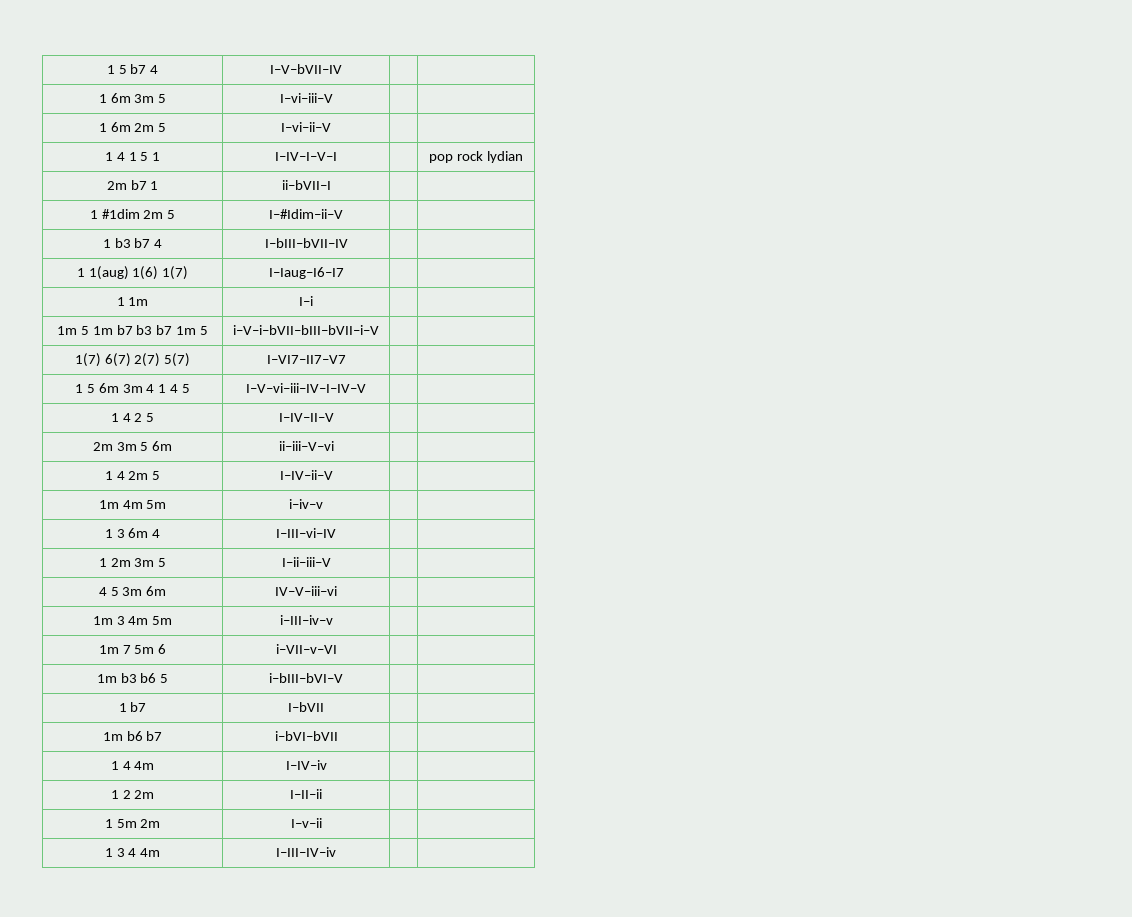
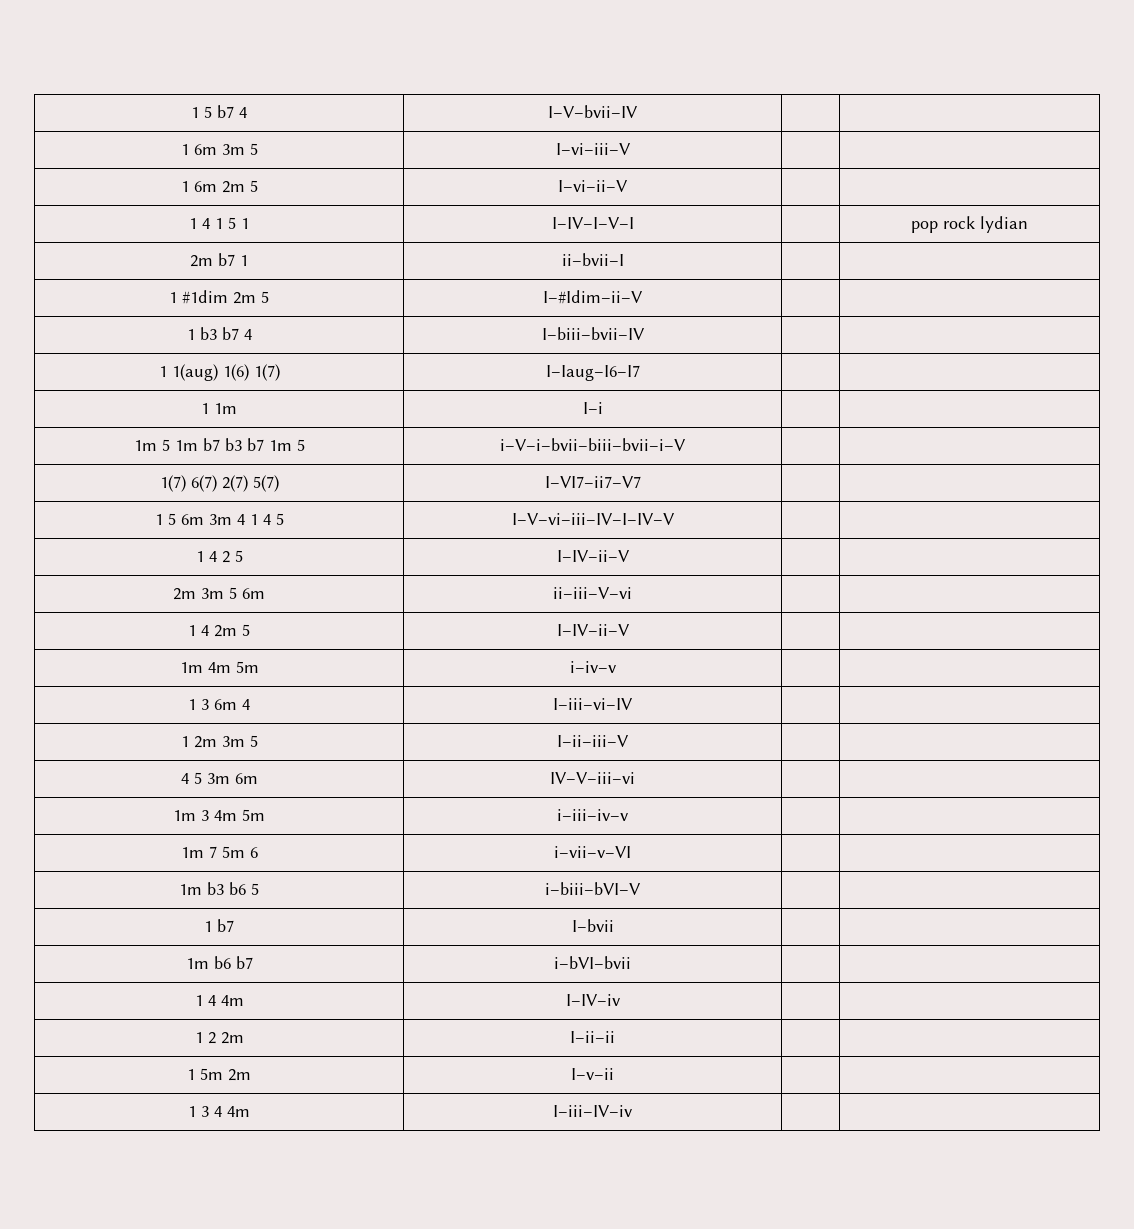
- 1 5 b7 4 | I–V–bVII–IV | |
+ 1 5 b7 4 | I–V–bvii–IV | |
- 2m b7 1 | ii–bVII–I | |
+ 2m b7 1 | ii–bvii–I | |
- 1 b3 b7 4 | I–bIII–bVII–IV | |
+ 1 b3 b7 4 | I–biii–bvii–IV | |
- 1m 5 1m b7 b3 b7 1m 5 | i–V–i–bVII–bIII–bVII–i–V | |
+ 1m 5 1m b7 b3 b7 1m 5 | i–V–i–bvii–biii–bvii–i–V | |
- 1(7) 6(7) 2(7) 5(7) | I–VI7–II7–V7 | |
+ 1(7) 6(7) 2(7) 5(7) | I–VI7–ii7–V7 | |
- 1 4 2 5 | I–IV–II–V | |
+ 1 4 2 5 | I–IV–ii–V | |
- 1 3 6m 4 | I–III–vi–IV | |
+ 1 3 6m 4 | I–iii–vi–IV | |
- 1m 3 4m 5m | i–III–iv–v | |
+ 1m 3 4m 5m | i–iii–iv–v | |
- 1m 7 5m 6 | i–VII–v–VI | |
+ 1m 7 5m 6 | i–vii–v–VI | |
- 1m b3 b6 5 | i–bIII–bVI–V | |
+ 1m b3 b6 5 | i–biii–bVI–V | |
- 1 b7 | I–bVII | |
+ 1 b7 | I–bvii | |
- 1m b6 b7 | i–bVI–bVII | |
+ 1m b6 b7 | i–bVI–bvii | |
- 1 2 2m | I–II–ii | |
+ 1 2 2m | I–ii–ii | |
- 1 3 4 4m | I–III–IV–iv | |
+ 1 3 4 4m | I–iii–IV–iv | |

